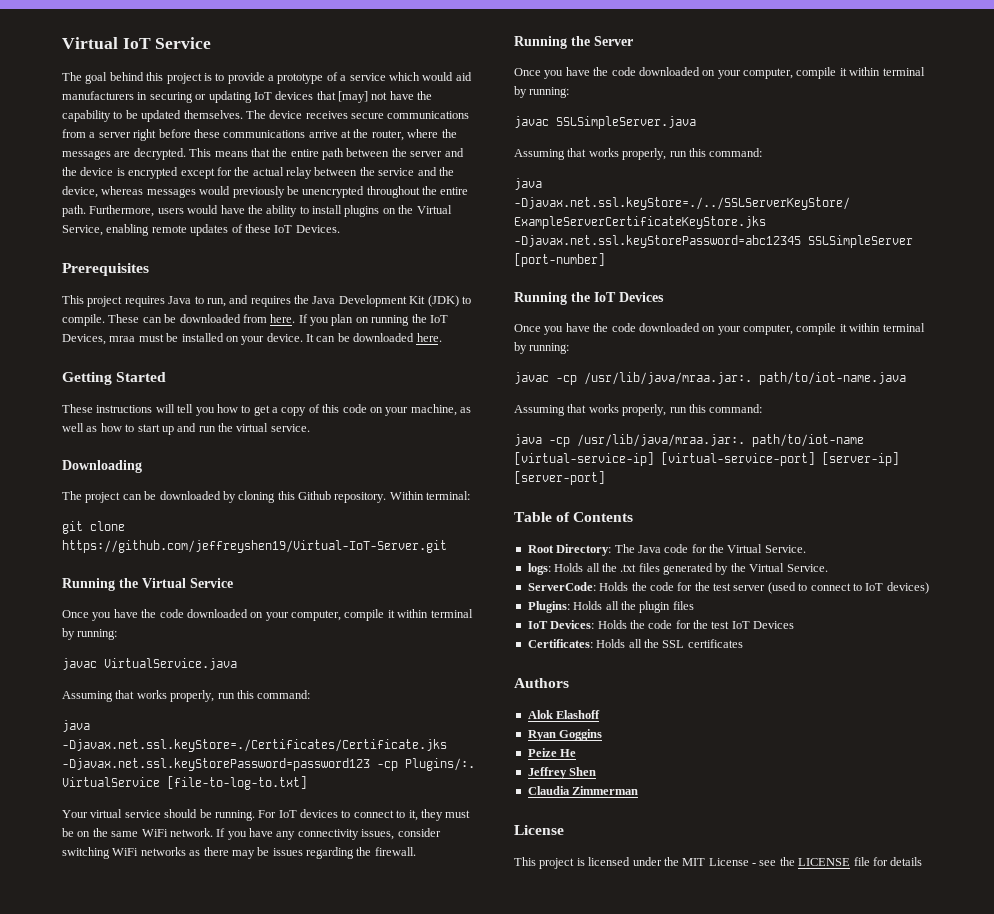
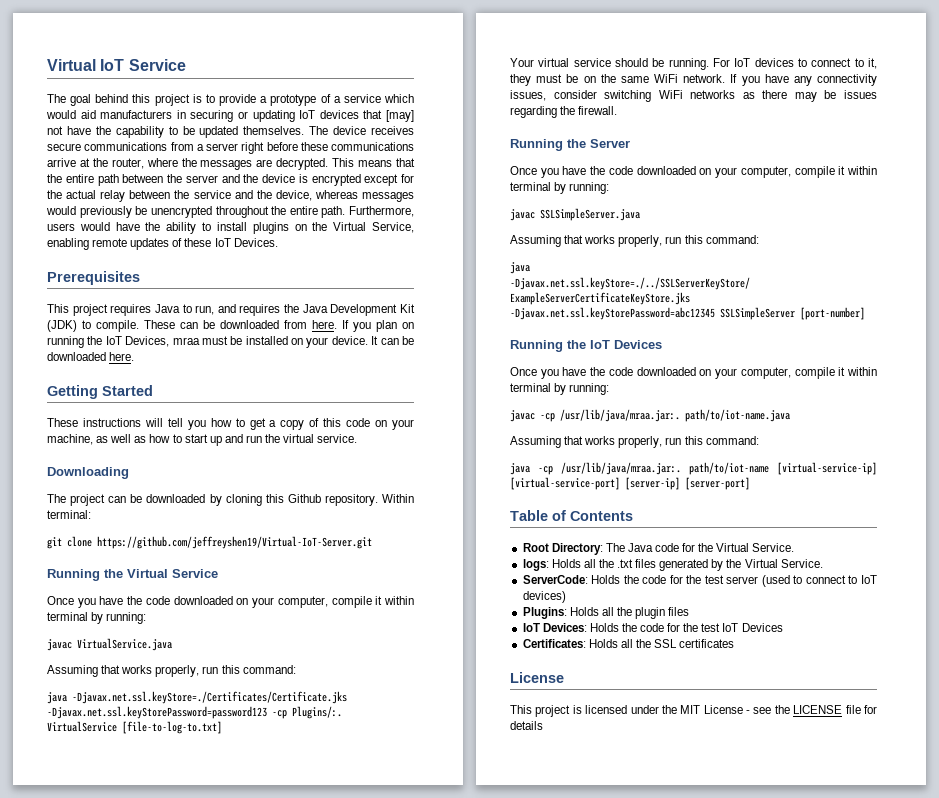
- Authors
- Alok Elashoff
- Ryan Goggins
- Peize He
- Jeffrey Shen
- Claudia Zimmerman

